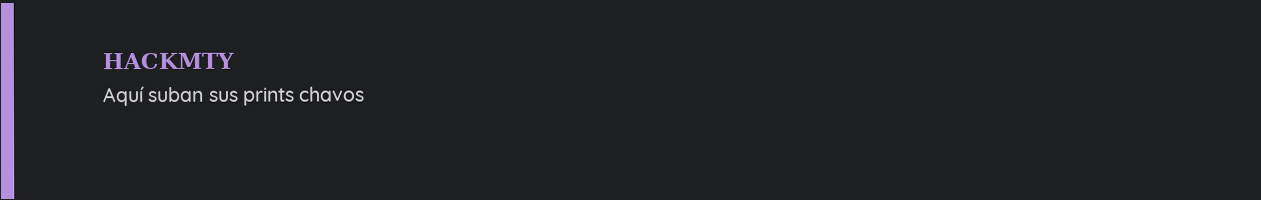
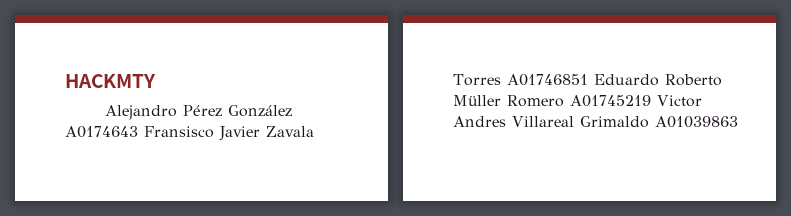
- Aquí suban sus prints chavos
+ Alejandro Pérez González A0174643 Fransisco Javier Zavala Torres A01746851 Eduardo Roberto Müller Romero A01745219 Victor Andres Villareal Grimaldo A01039863

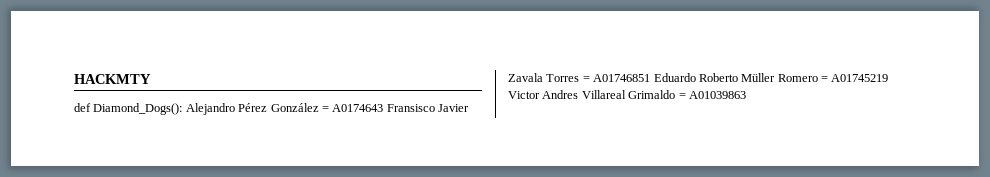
- Alejandro Pérez González A0174643 Fransisco Javier Zavala Torres A01746851 Eduardo Roberto Müller Romero A01745219 Victor Andres Villareal Grimaldo A01039863
+ def Diamond_Dogs(): Alejandro Pérez González = A0174643 Fransisco Javier Zavala Torres = A01746851 Eduardo Roberto Müller Romero = A01745219 Victor Andres Villareal Grimaldo = A01039863

